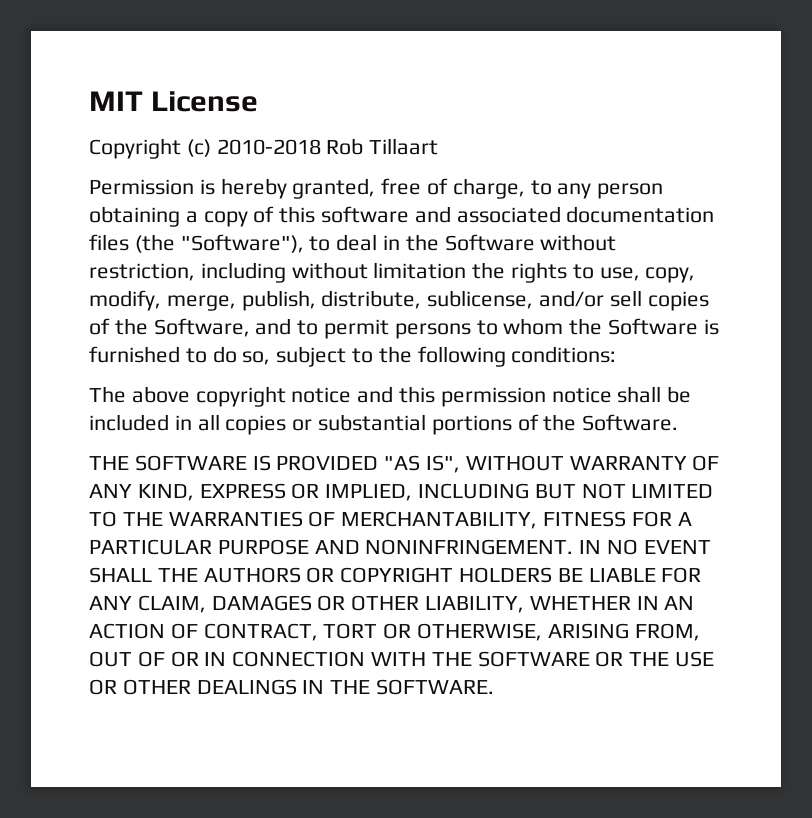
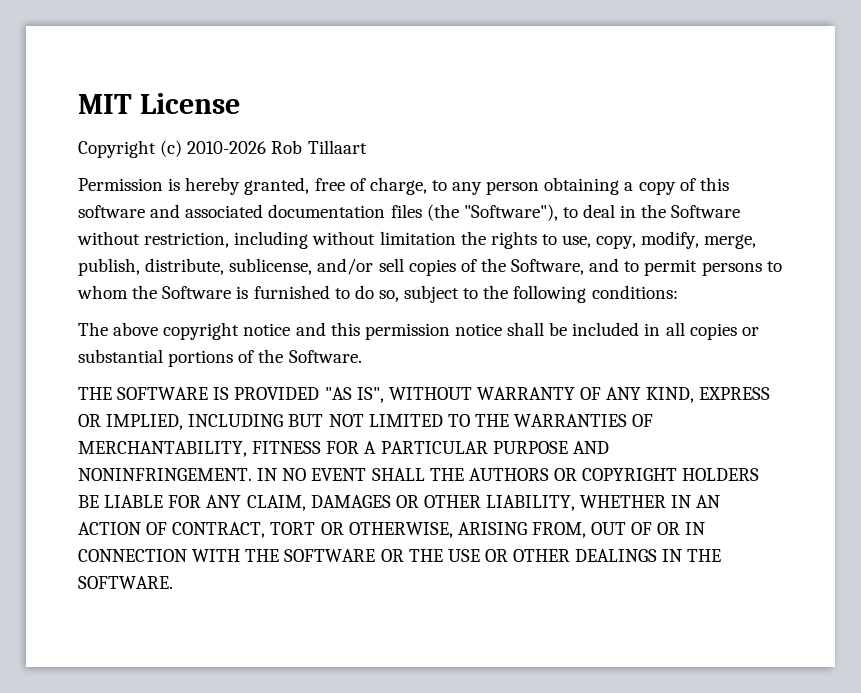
- Copyright (c) 2010-2018 Rob Tillaart
+ Copyright (c) 2010-2026 Rob Tillaart

